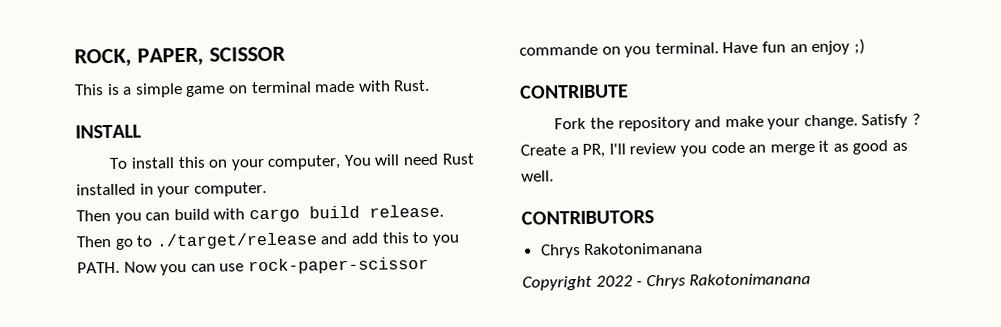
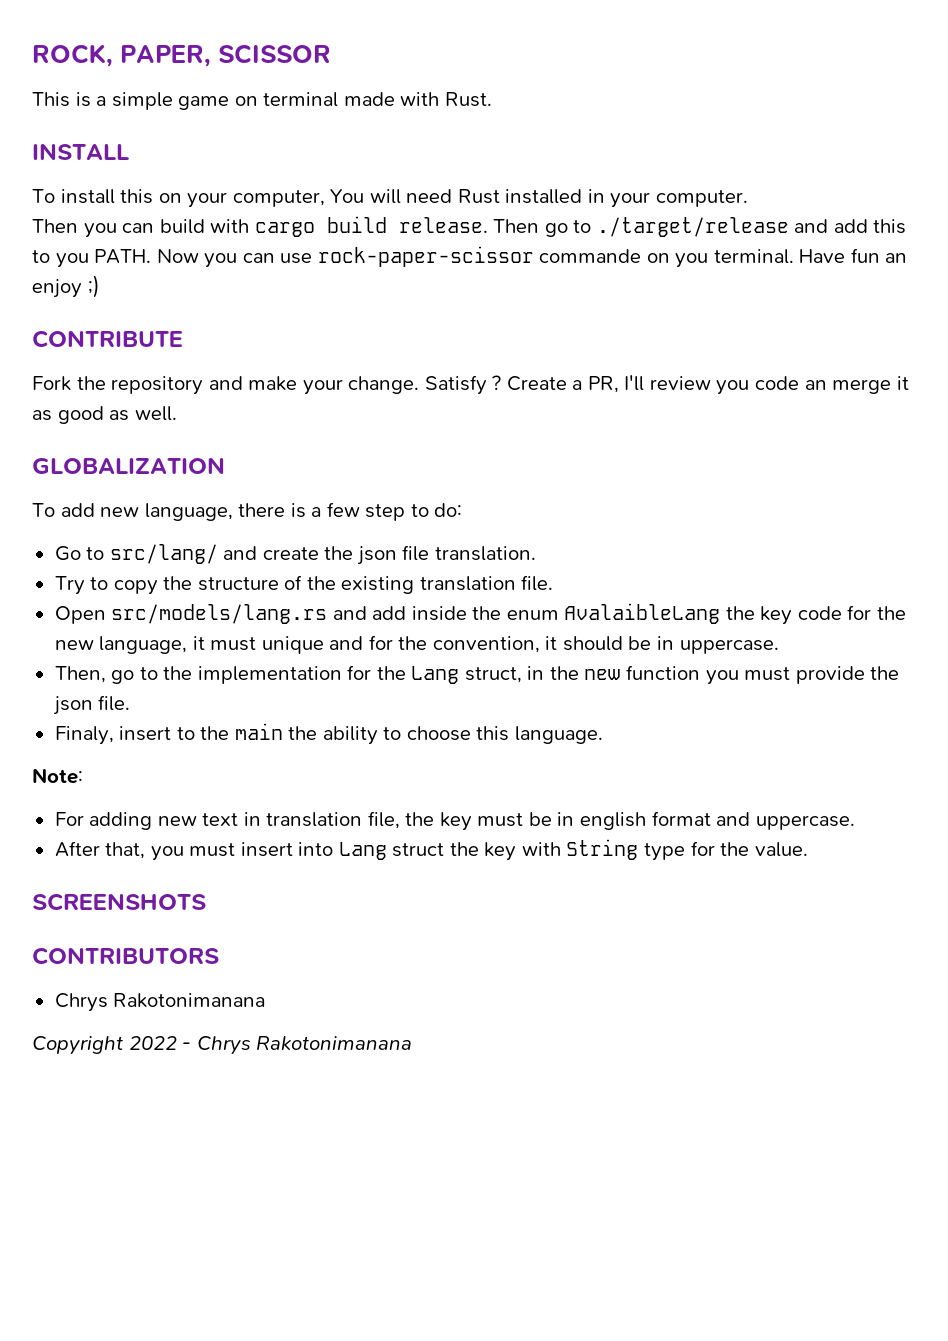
+ GLOBALIZATION
+ To add new language, there is a few step to do:
+ Go to src/lang/ and create the json file translation.
+ Try to copy the structure of the existing translation file.
+ Open src/models/lang.rs and add inside the enum AvalaibleLang the key code for the new language, it must unique and for the convention, it should be in uppercase.
+ Then, go to the implementation for the Lang struct, in the new function you must provide the json file.
+ Finaly, insert to the main the ability to choose this language.
+ Note:
+ For adding new text in translation file, the key must be in english format and uppercase.
+ After that, you must insert into Lang struct the key with String type for the value.
+ SCREENSHOTS

